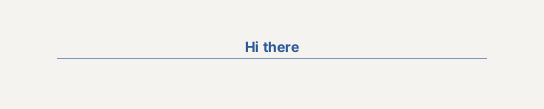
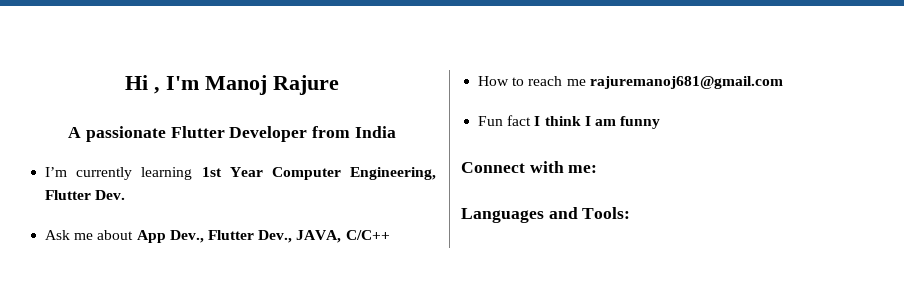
- Hi there
+ Hi , I'm Manoj Rajure
+ A passionate Flutter Developer from India
+ I’m currently learning 1st Year Computer Engineering, Flutter Dev.
+ Ask me about App Dev., Flutter Dev., JAVA, C/C++
+ How to reach me rajuremanoj681@gmail.com
+ Fun fact I think I am funny
+ Connect with me:
+ Languages and Tools:

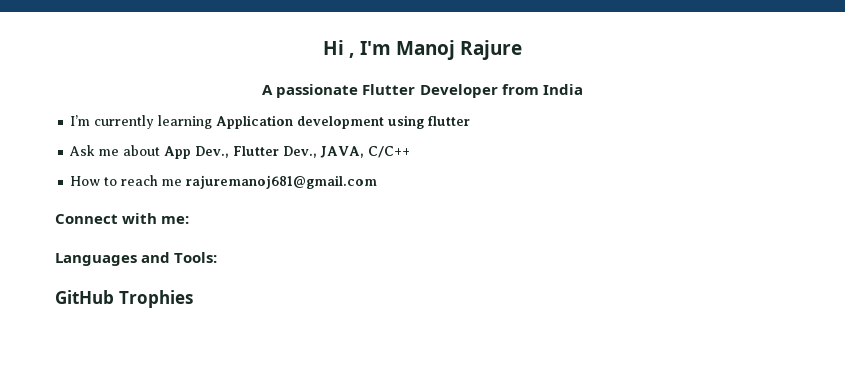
- I’m currently learning 1st Year Computer Engineering, Flutter Dev.
+ I’m currently learning Application development using flutter
- Fun fact I think I am funny
+ GitHub Trophies

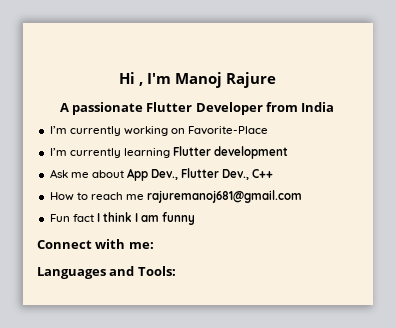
+ I’m currently working on Favorite-Place
- I’m currently learning Application development using flutter
+ I’m currently learning Flutter development
- Ask me about App Dev., Flutter Dev., JAVA, C/C++
+ Ask me about App Dev., Flutter Dev., C++
+ Fun fact I think I am funny
- GitHub Trophies

